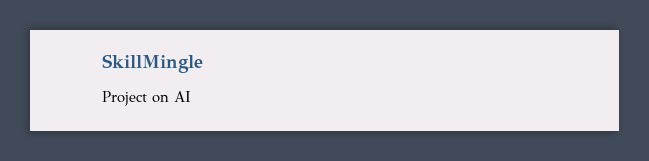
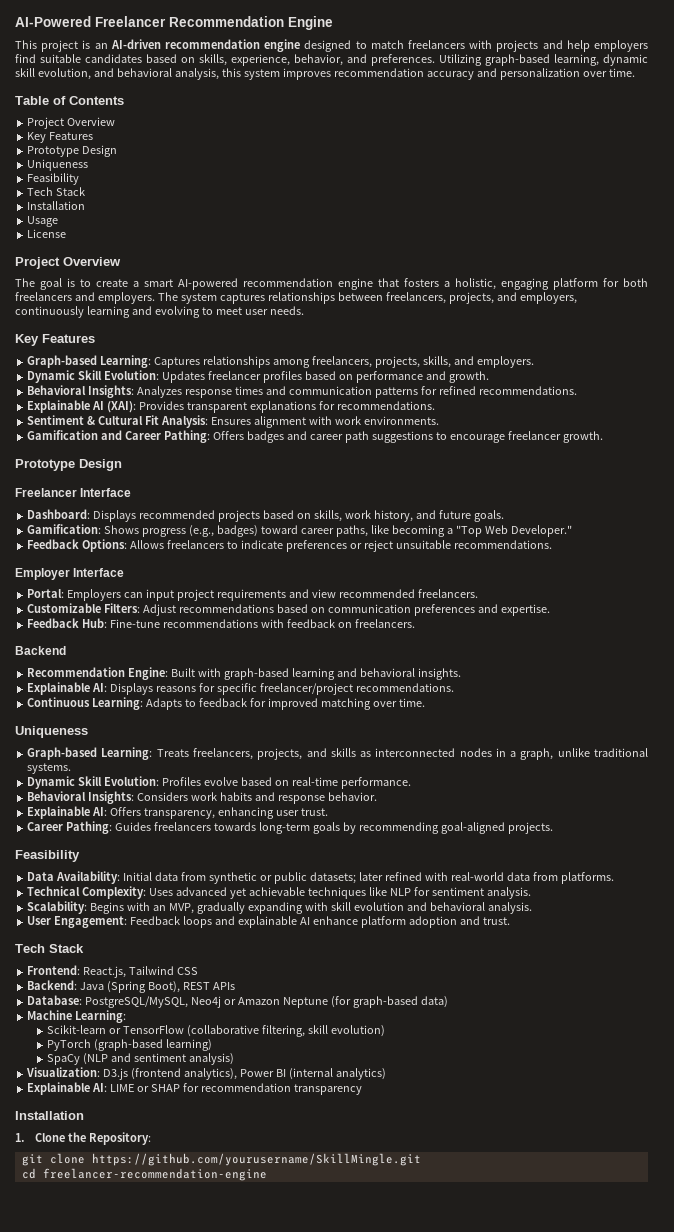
- SkillMingle
- Project on AI
+ AI-Powered Freelancer Recommendation Engine
+ This project is an AI-driven recommendation engine designed to match freelancers with projects and help employers find suitable candidates based on skills, experience, behavior, and preferences. Utilizing graph-based learning, dynamic skill evolution, and behavioral analysis, this system improves recommendation accuracy and personalization over time.
+ Table of Contents
+ Project Overview
+ Key Features
+ Prototype Design
+ Uniqueness
+ Feasibility
+ Tech Stack
+ Installation
+ Usage
+ License
+ Project Overview
+ The goal is to create a smart AI-powered recommendation engine that fosters a holistic, engaging platform for both freelancers and employers. The system captures relationships between freelancers, projects, and employers, continuously learning and evolving to meet user needs.
+ Key Features
+ Graph-based Learning: Captures relationships among freelancers, projects, skills, and employers.
+ Dynamic Skill Evolution: Updates freelancer profiles based on performance and growth.
+ Behavioral Insights: Analyzes response times and communication patterns for refined recommendations.
+ Explainable AI (XAI): Provides transparent explanations for recommendations.
+ Sentiment & Cultural Fit Analysis: Ensures alignment with work environments.
+ Gamification and Career Pathing: Offers badges and career path suggestions to encourage freelancer growth.
+ Prototype Design
+ Freelancer Interface
+ Dashboard: Displays recommended projects based on skills, work history, and future goals.
+ Gamification: Shows progress (e.g., badges) toward career paths, like becoming a "Top Web Developer."
+ Feedback Options: Allows freelancers to indicate preferences or reject unsuitable recommendations.
+ Employer Interface
+ Portal: Employers can input project requirements and view recommended freelancers.
+ Customizable Filters: Adjust recommendations based on communication preferences and expertise.
+ Feedback Hub: Fine-tune recommendations with feedback on freelancers.
+ Backend
+ Recommendation Engine: Built with graph-based learning and behavioral insights.
+ Explainable AI: Displays reasons for specific freelancer/project recommendations.
+ Continuous Learning: Adapts to feedback for improved matching over time.
+ Uniqueness
+ Graph-based Learning: Treats freelancers, projects, and skills as interconnected nodes in a graph, unlike traditional systems.
+ Dynamic Skill Evolution: Profiles evolve based on real-time performance.
+ Behavioral Insights: Considers work habits and response behavior.
+ Explainable AI: Offers transparency, enhancing user trust.
+ Career Pathing: Guides freelancers towards long-term goals by recommending goal-aligned projects.
+ Feasibility
+ Data Availability: Initial data from synthetic or public datasets; later refined with real-world data from platforms.
+ Technical Complexity: Uses advanced yet achievable techniques like NLP for sentiment analysis.
+ Scalability: Begins with an MVP, gradually expanding with skill evolution and behavioral analysis.
+ User Engagement: Feedback loops and explainable AI enhance platform adoption and trust.
+ Tech Stack
+ Frontend: React.js, Tailwind CSS
+ Backend: Java (Spring Boot), REST APIs
+ Database: PostgreSQL/MySQL, Neo4j or Amazon Neptune (for graph-based data)
+ Machine Learning:
+ Scikit-learn or TensorFlow (collaborative filtering, skill evolution)
+ PyTorch (graph-based learning)
+ SpaCy (NLP and sentiment analysis)
+ Visualization: D3.js (frontend analytics), Power BI (internal analytics)
+ Explainable AI: LIME or SHAP for recommendation transparency
+ Installation
+ 1. Clone the Repository:
+ git clone https://github.com/yourusername/SkillMingle.git
+ cd freelancer-recommendation-engine

